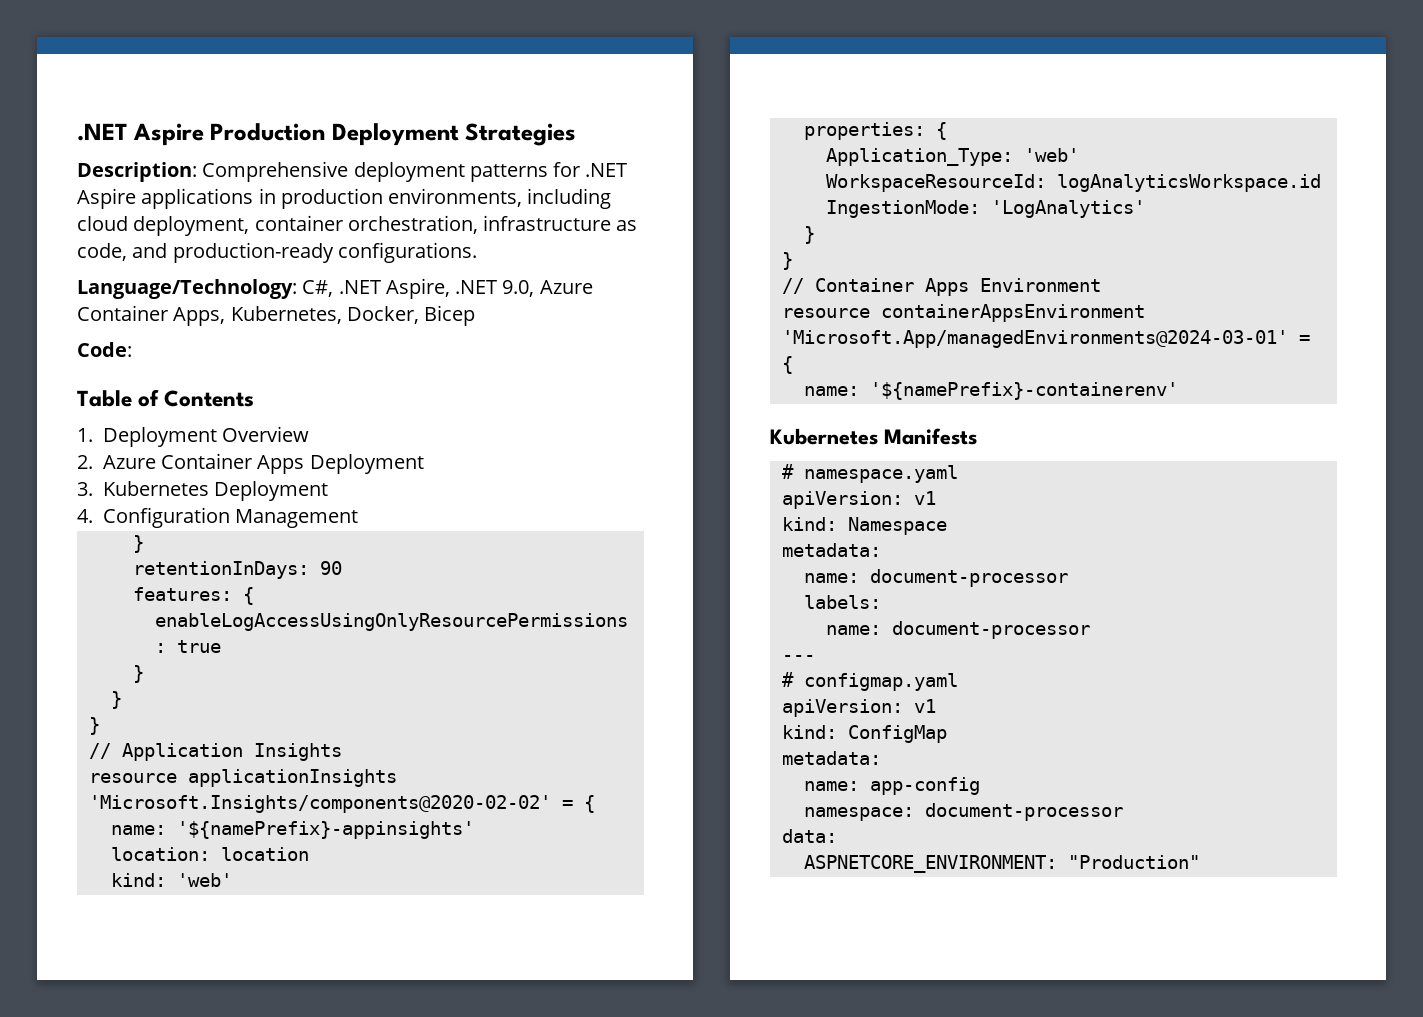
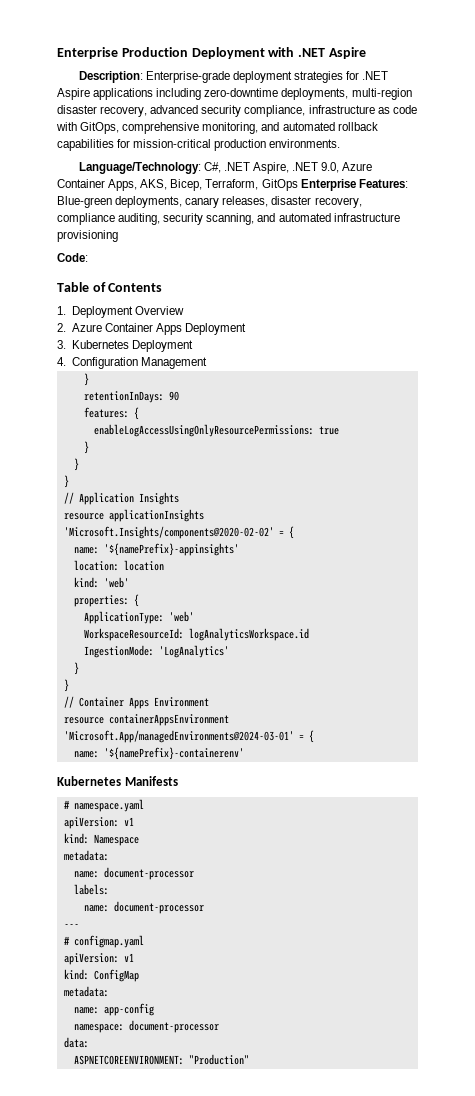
- .NET Aspire Production Deployment Strategies
- Description: Comprehensive deployment patterns for .NET Aspire applications in production environments, including cloud deployment, container orchestration, infrastructure as code, and production-ready configurations.
+ Enterprise Production Deployment with .NET Aspire
+ Description: Enterprise-grade deployment strategies for .NET Aspire applications including zero-downtime deployments, multi-region disaster recovery, advanced security compliance, infrastructure as code with GitOps, comprehensive monitoring, and automated rollback capabilities for mission-critical production environments.
- Language/Technology: C#, .NET Aspire, .NET 9.0, Azure Container Apps, Kubernetes, Docker, Bicep
+ Language/Technology: C#, .NET Aspire, .NET 9.0, Azure Container Apps, AKS, Bicep, Terraform, GitOps Enterprise Features: Blue-green deployments, canary releases, disaster recovery, compliance auditing, security scanning, and automated infrastructure provisioning
- Application_Type: 'web'
+ ApplicationType: 'web'
- ASPNETCORE_ENVIRONMENT: "Production"
+ ASPNETCOREENVIRONMENT: "Production"

